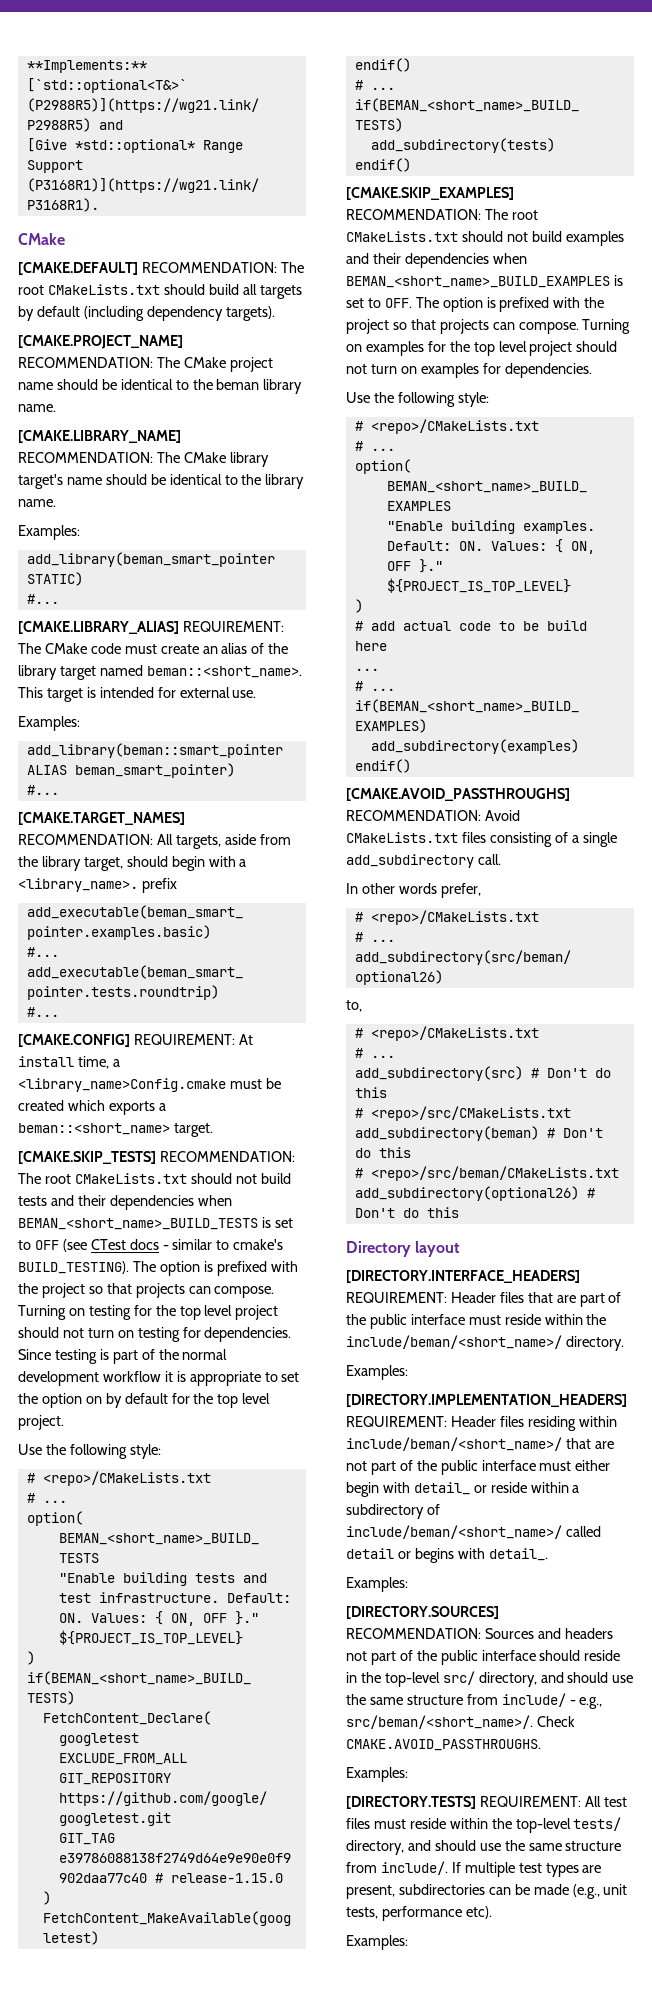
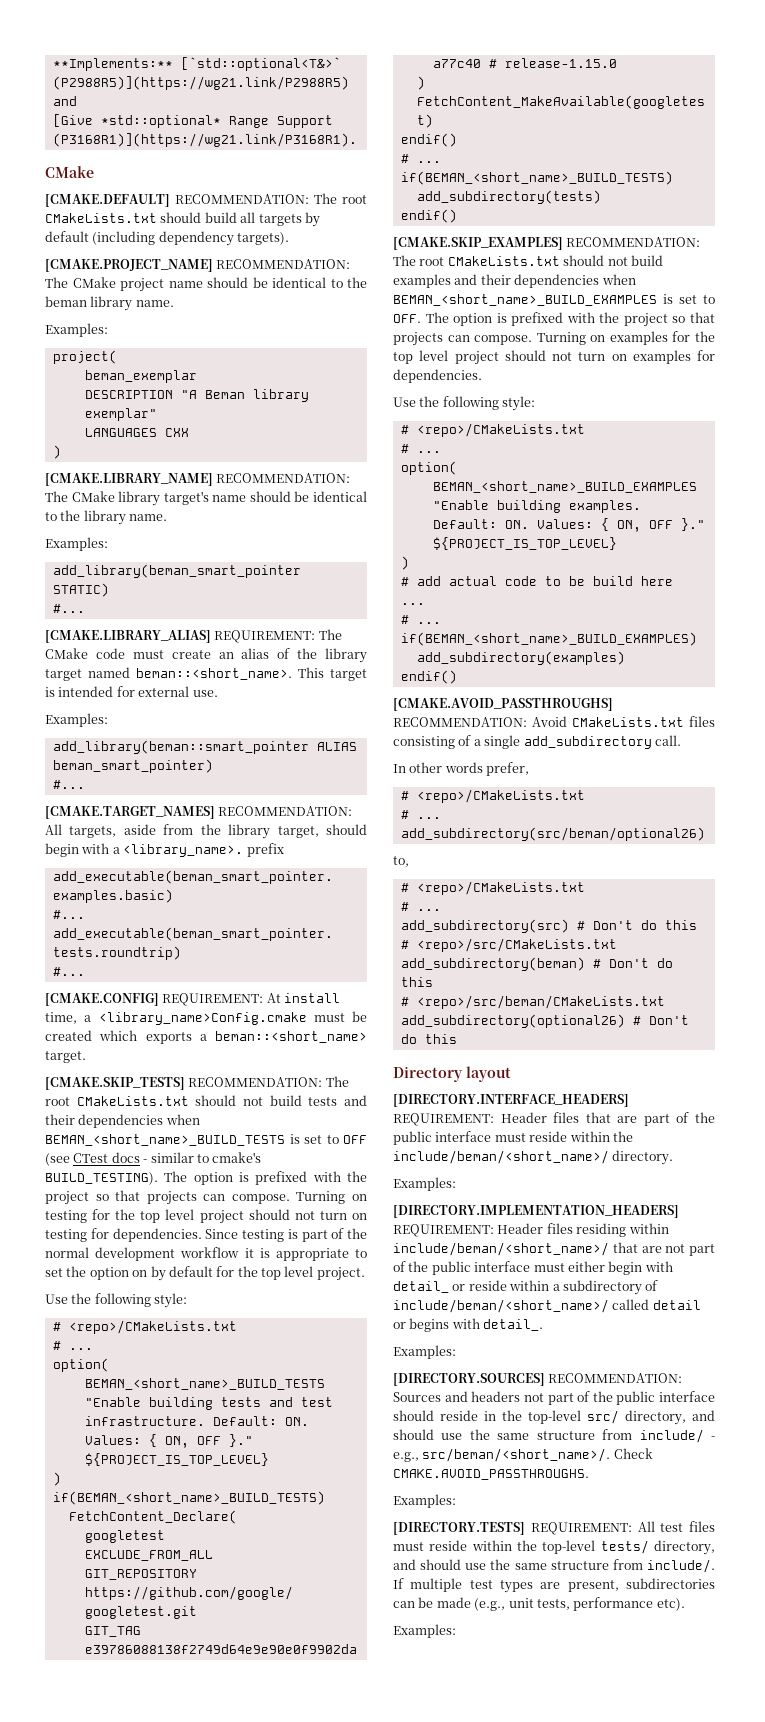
  [CMAKE.PROJECT_NAME] RECOMMENDATION: The CMake project name should be identical to the beman library name.
+ Examples:
+ project(
+ beman_exemplar
+ DESCRIPTION "A Beman library exemplar"
+ LANGUAGES CXX
+ )

